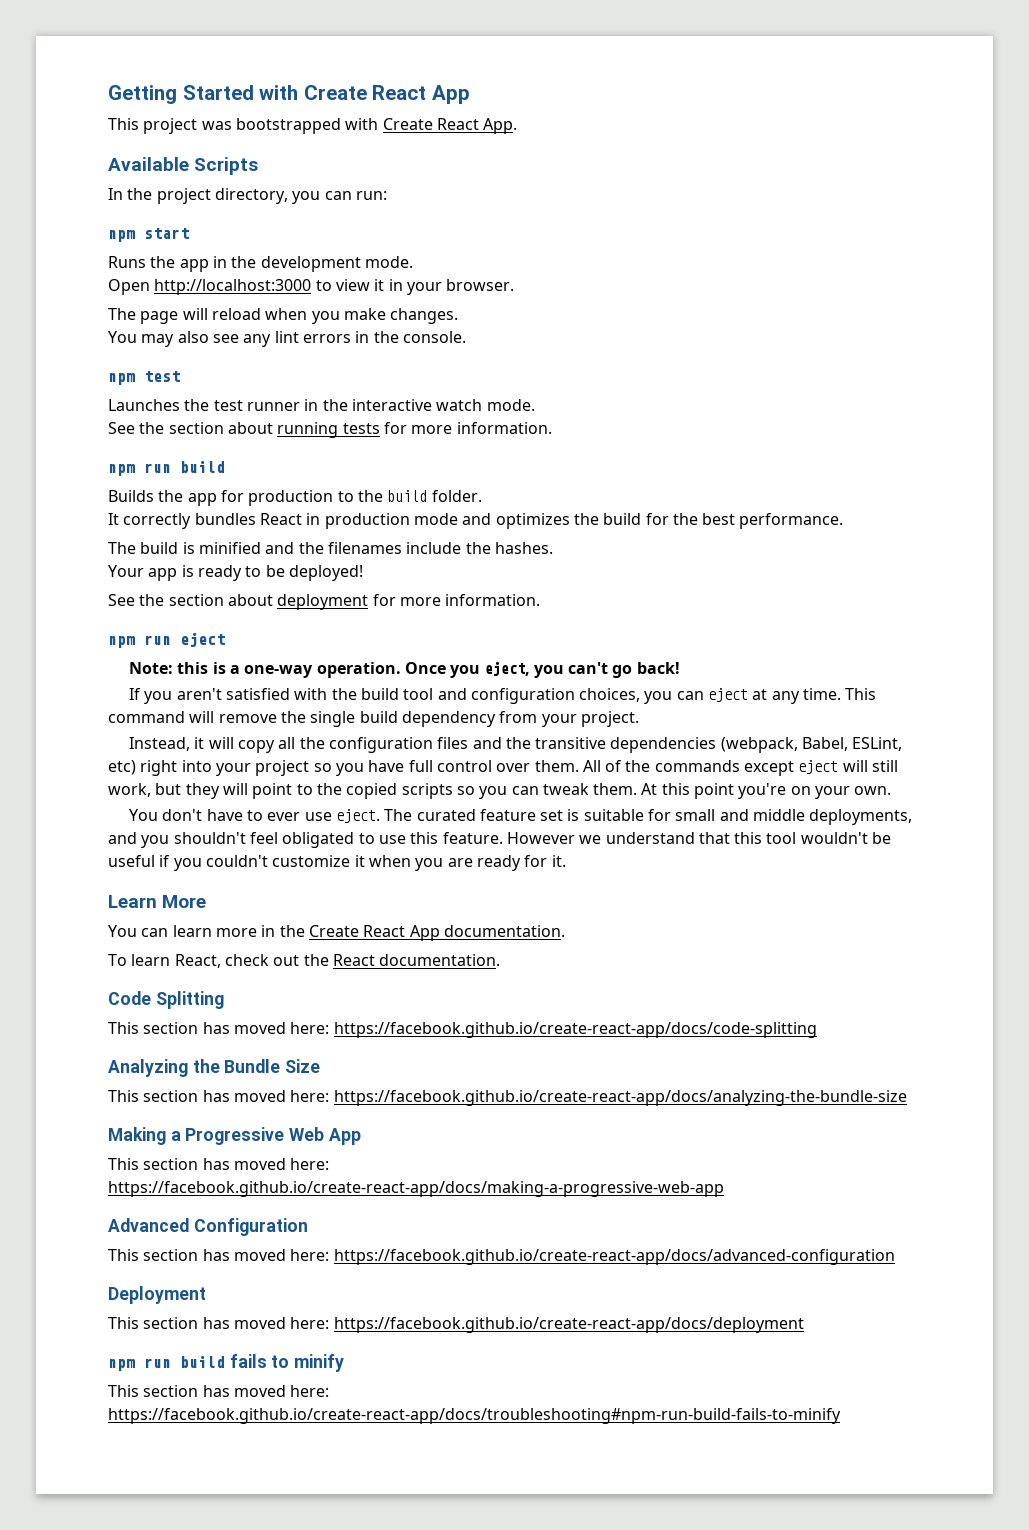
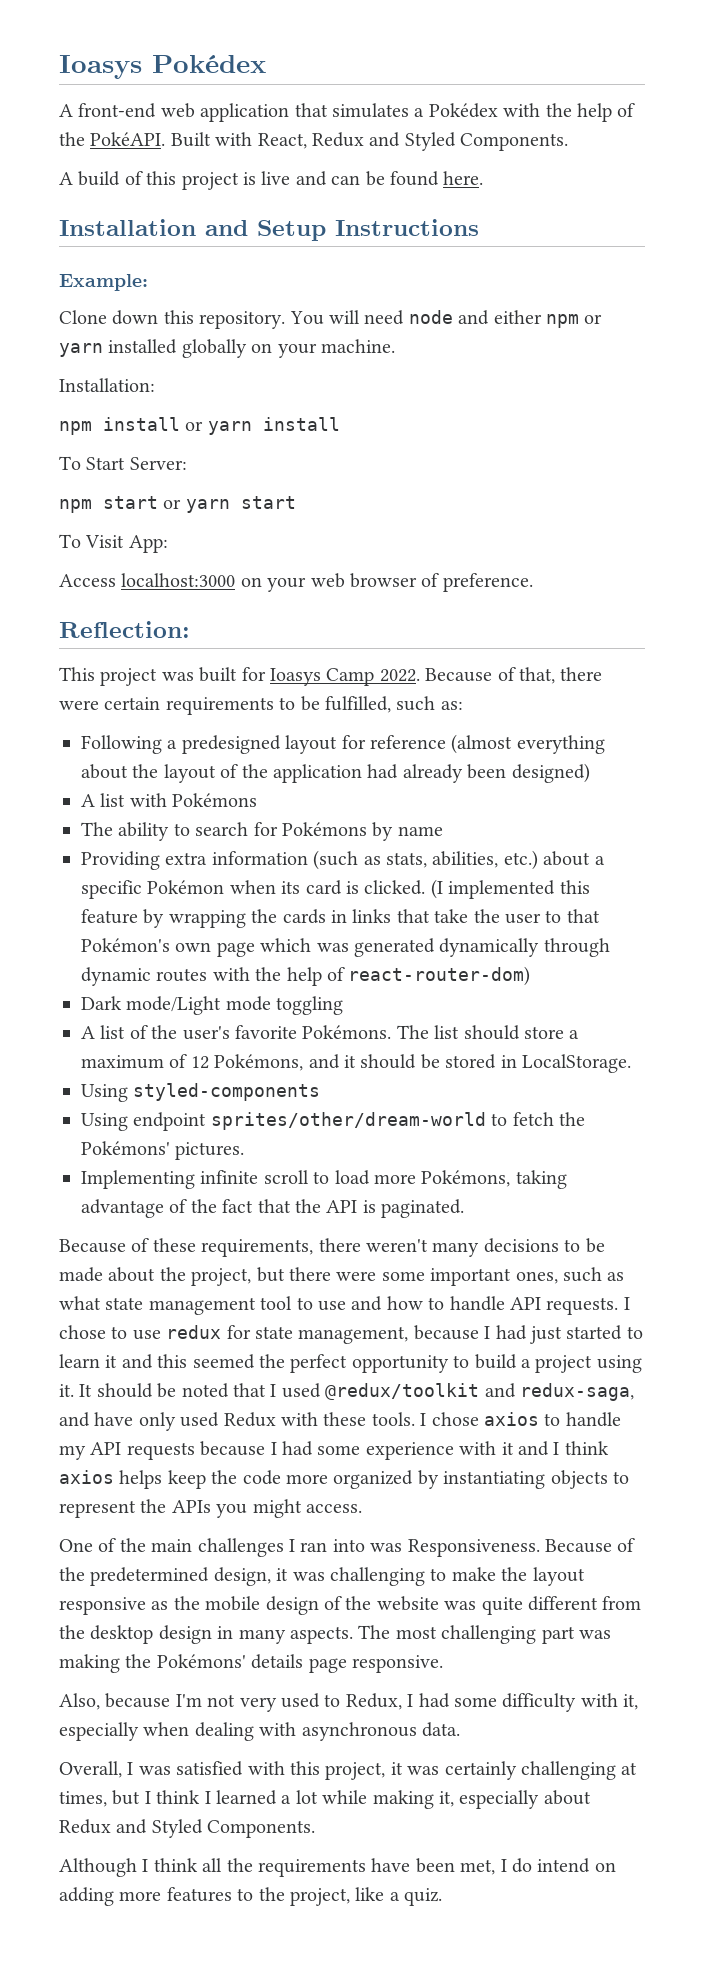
- Getting Started with Create React App
- This project was bootstrapped with Create React App.
- Available Scripts
- In the project directory, you can run:
- npm start
- Runs the app in the development mode.
- Open http://localhost:3000 to view it in your browser.
- The page will reload when you make changes.
- You may also see any lint errors in the console.
- npm test
- Launches the test runner in the interactive watch mode.
- See the section about running tests for more information.
- npm run build
- Builds the app for production to the build folder.
- It correctly bundles React in production mode and optimizes the build for the best performance.
- The build is minified and the filenames include the hashes.
- Your app is ready to be deployed!
- See the section about deployment for more information.
- npm run eject
- Note: this is a one-way operation. Once you eject, you can't go back!
- If you aren't satisfied with the build tool and configuration choices, you can eject at any time. This command will remove the single build dependency from your project.
- Instead, it will copy all the configuration files and the transitive dependencies (webpack, Babel, ESLint, etc) right into your project so you have full control over them. All of the commands except eject will still work, but they will point to the copied scripts so you can tweak them. At this point you're on your own.
- You don't have to ever use eject. The curated feature set is suitable for small and middle deployments, and you shouldn't feel obligated to use this feature. However we understand that this tool wouldn't be useful if you couldn't customize it when you are ready for it.
- Learn More
- You can learn more in the Create React App documentation.
- To learn React, check out the React documentation.
- Code Splitting
- This section has moved here: https://facebook.github.io/create-react-app/docs/code-splitting
- Analyzing the Bundle Size
- This section has moved here: https://facebook.github.io/create-react-app/docs/analyzing-the-bundle-size
- Making a Progressive Web App
- This section has moved here: https://facebook.github.io/create-react-app/docs/making-a-progressive-web-app
- Advanced Configuration
- This section has moved here: https://facebook.github.io/create-react-app/docs/advanced-configuration
- Deployment
- This section has moved here: https://facebook.github.io/create-react-app/docs/deployment
- npm run build fails to minify
- This section has moved here: https://facebook.github.io/create-react-app/docs/troubleshooting#npm-run-build-fails-to-minify
+ Ioasys Pokédex
+ A front-end web application that simulates a Pokédex with the help of the PokéAPI. Built with React, Redux and Styled Components.
+ A build of this project is live and can be found here.
+ Installation and Setup Instructions
+ Example:
+ Clone down this repository. You will need node and either npm or yarn installed globally on your machine.
+ Installation:
+ npm install or yarn install
+ To Start Server:
+ npm start or yarn start
+ To Visit App:
+ Access localhost:3000 on your web browser of preference.
+ Reflection:
+ This project was built for Ioasys Camp 2022. Because of that, there were certain requirements to be fulfilled, such as:
+ Following a predesigned layout for reference (almost everything about the layout of the application had already been designed)
+ A list with Pokémons
+ The ability to search for Pokémons by name
+ Providing extra information (such as stats, abilities, etc.) about a specific Pokémon when its card is clicked. (I implemented this feature by wrapping the cards in links that take the user to that Pokémon's own page which was generated dynamically through dynamic routes with the help of react-router-dom)
+ Dark mode/Light mode toggling
+ A list of the user's favorite Pokémons. The list should store a maximum of 12 Pokémons, and it should be stored in LocalStorage.
+ Using styled-components
+ Using endpoint sprites/other/dream-world to fetch the Pokémons' pictures.
+ Implementing infinite scroll to load more Pokémons, taking advantage of the fact that the API is paginated.
+ Because of these requirements, there weren't many decisions to be made about the project, but there were some important ones, such as what state management tool to use and how to handle API requests. I chose to use redux for state management, because I had just started to learn it and this seemed the perfect opportunity to build a project using it. It should be noted that I used @redux/toolkit and redux-saga, and have only used Redux with these tools. I chose axios to handle my API requests because I had some experience with it and I think axios helps keep the code more organized by instantiating objects to represent the APIs you might access.
+ One of the main challenges I ran into was Responsiveness. Because of the predetermined design, it was challenging to make the layout responsive as the mobile design of the website was quite different from the desktop design in many aspects. The most challenging part was making the Pokémons' details page responsive.
+ Also, because I'm not very used to Redux, I had some difficulty with it, especially when dealing with asynchronous data.
+ Overall, I was satisfied with this project, it was certainly challenging at times, but I think I learned a lot while making it, especially about Redux and Styled Components.
+ Although I think all the requirements have been met, I do intend on adding more features to the project, like a quiz.

